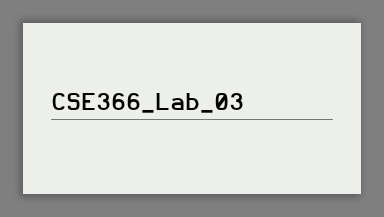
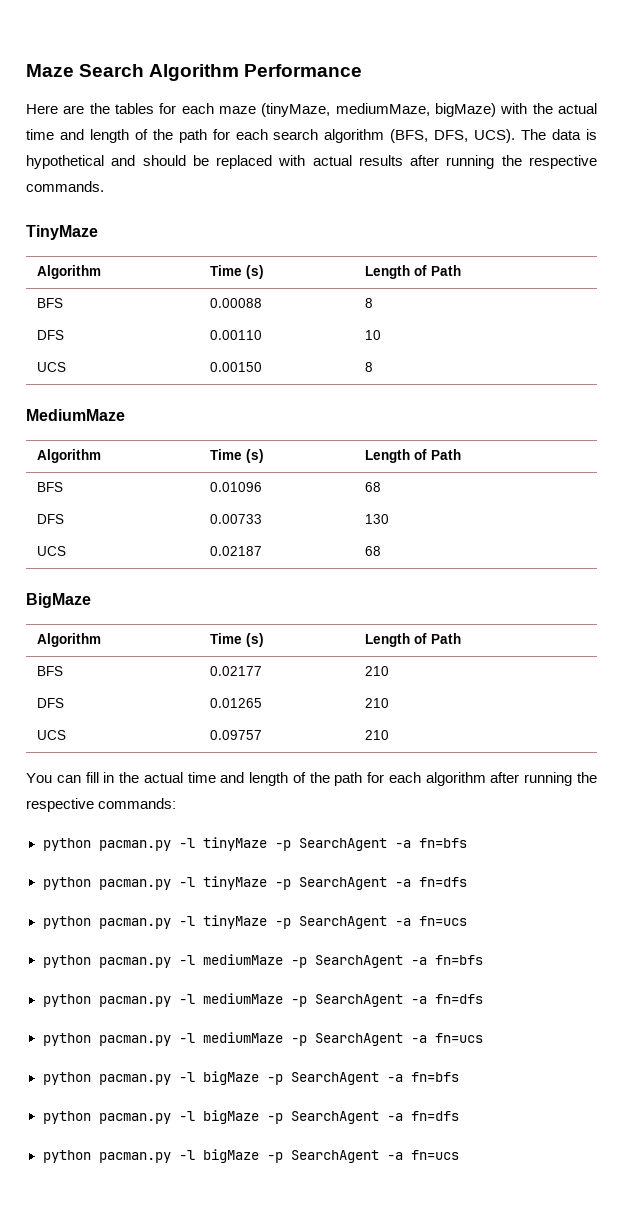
- CSE366_Lab_03
+ Maze Search Algorithm Performance
+ Here are the tables for each maze (tinyMaze, mediumMaze, bigMaze) with the actual time and length of the path for each search algorithm (BFS, DFS, UCS). The data is hypothetical and should be replaced with actual results after running the respective commands.
+ TinyMaze
+ Algorithm | Time (s) | Length of Path
+ BFS | 0.00088 | 8
+ DFS | 0.00110 | 10
+ UCS | 0.00150 | 8
+ MediumMaze
+ Algorithm | Time (s) | Length of Path
+ BFS | 0.01096 | 68
+ DFS | 0.00733 | 130
+ UCS | 0.02187 | 68
+ BigMaze
+ Algorithm | Time (s) | Length of Path
+ BFS | 0.02177 | 210
+ DFS | 0.01265 | 210
+ UCS | 0.09757 | 210
+ You can fill in the actual time and length of the path for each algorithm after running the respective commands:
+ python pacman.py -l tinyMaze -p SearchAgent -a fn=bfs
+ python pacman.py -l tinyMaze -p SearchAgent -a fn=dfs
+ python pacman.py -l tinyMaze -p SearchAgent -a fn=ucs
+ python pacman.py -l mediumMaze -p SearchAgent -a fn=bfs
+ python pacman.py -l mediumMaze -p SearchAgent -a fn=dfs
+ python pacman.py -l mediumMaze -p SearchAgent -a fn=ucs
+ python pacman.py -l bigMaze -p SearchAgent -a fn=bfs
+ python pacman.py -l bigMaze -p SearchAgent -a fn=dfs
+ python pacman.py -l bigMaze -p SearchAgent -a fn=ucs

